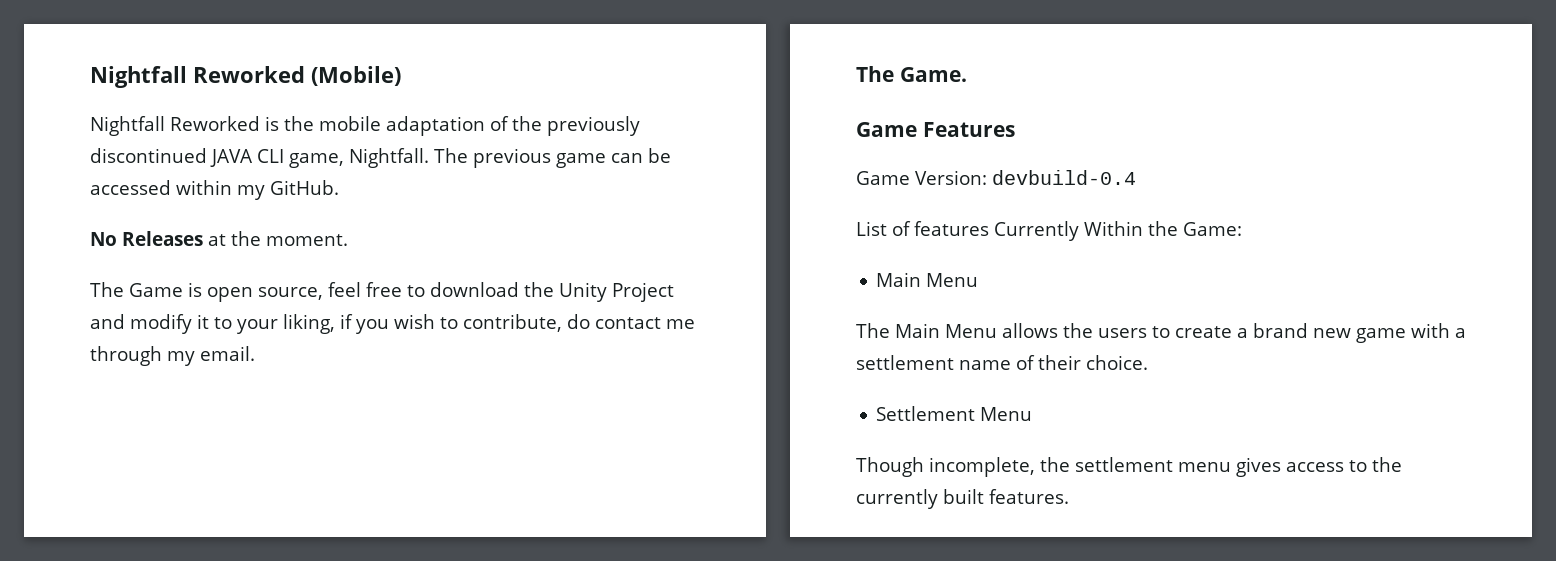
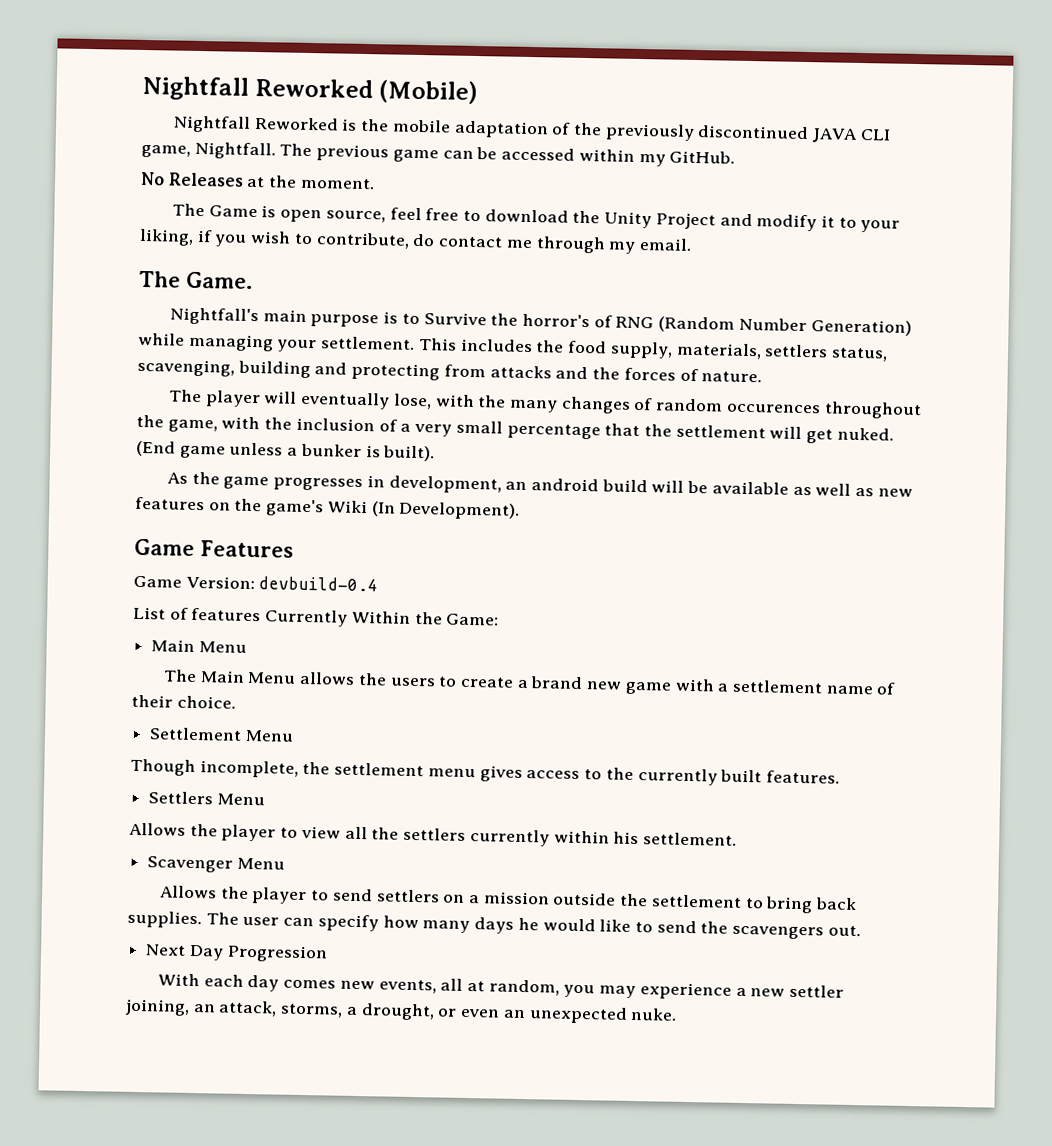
+ Nightfall's main purpose is to Survive the horror's of RNG (Random Number Generation) while managing your settlement. This includes the food supply, materials, settlers status, scavenging, building and protecting from attacks and the forces of nature.
+ The player will eventually lose, with the many changes of random occurences throughout the game, with the inclusion of a very small percentage that the settlement will get nuked. (End game unless a bunker is built).
+ As the game progresses in development, an android build will be available as well as new features on the game's Wiki (In Development).
+ Settlers Menu
+ Allows the player to view all the settlers currently within his settlement.
+ Scavenger Menu
+ Allows the player to send settlers on a mission outside the settlement to bring back supplies. The user can specify how many days he would like to send the scavengers out.
+ Next Day Progression
+ With each day comes new events, all at random, you may experience a new settler joining, an attack, storms, a drought, or even an unexpected nuke.

